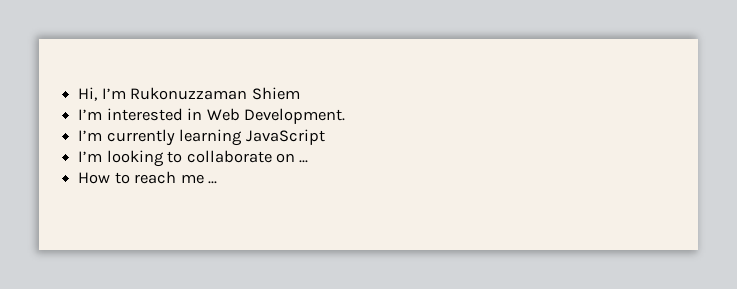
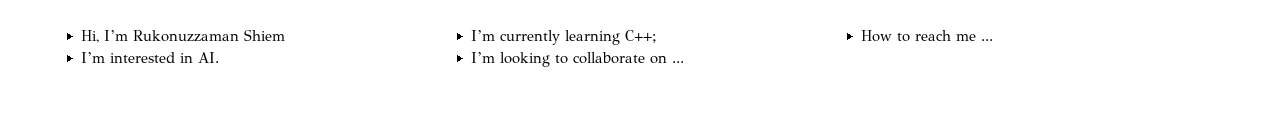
- I’m interested in Web Development.
+ I’m interested in AI.
- I’m currently learning JavaScript
+ I’m currently learning C++;

